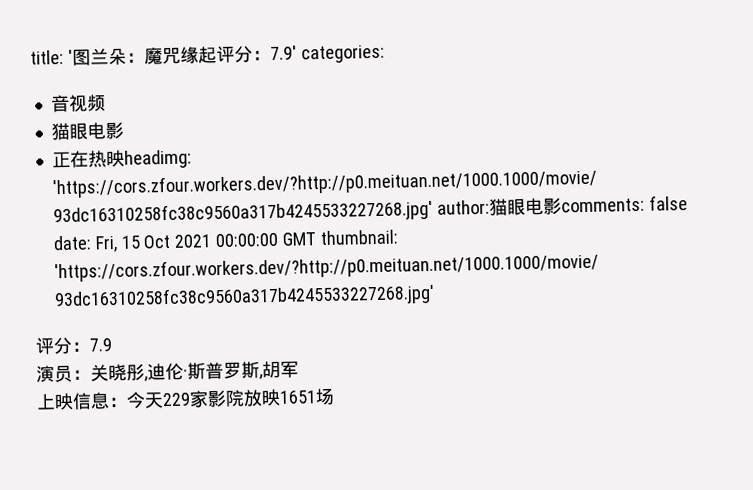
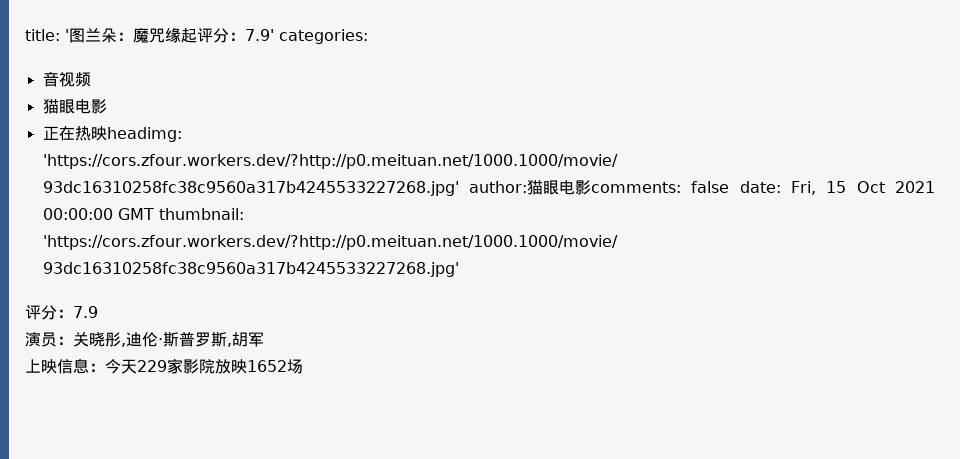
- 上映信息：今天229家影院放映1651场
+ 上映信息：今天229家影院放映1652场

